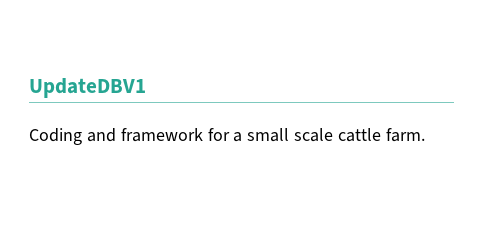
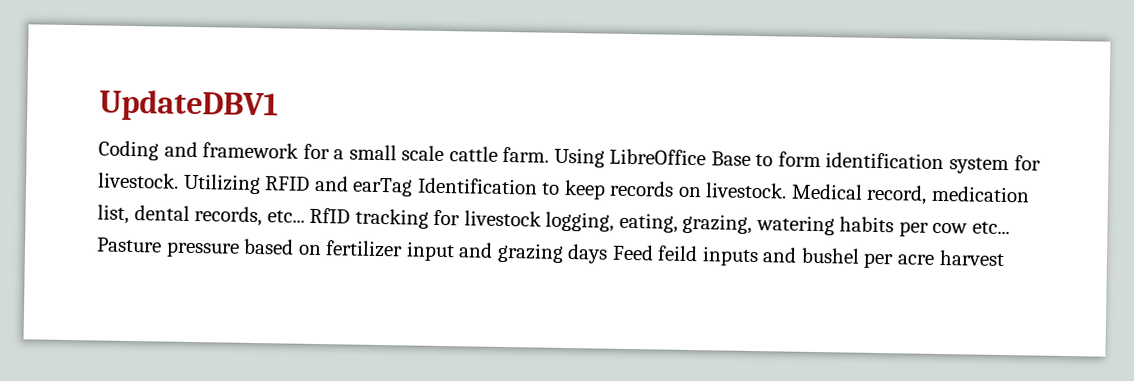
+ Using LibreOffice Base to form identification system for livestock. Utilizing RFID and earTag Identification to keep records on livestock. Medical record, medication list, dental records, etc... RfID tracking for livestock logging, eating, grazing, watering habits per cow etc... Pasture pressure based on fertilizer input and grazing days Feed feild inputs and bushel per acre harvest

